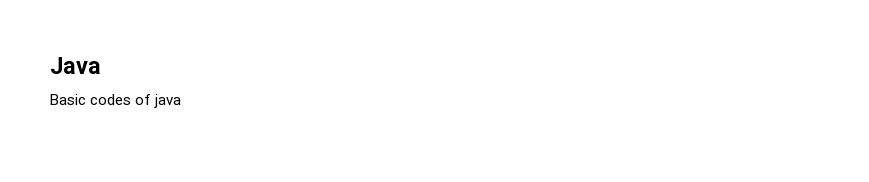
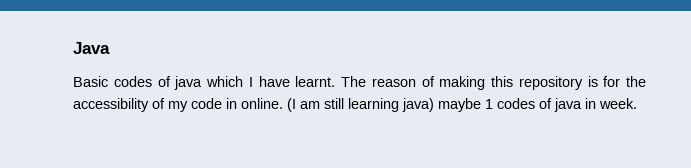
- Basic codes of java
+ Basic codes of java which I have learnt. The reason of making this repository is for the accessibility of my code in online. (I am still learning java) maybe 1 codes of java in week.

